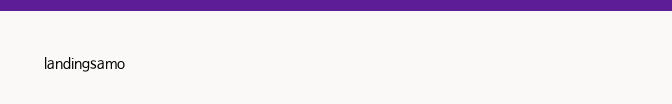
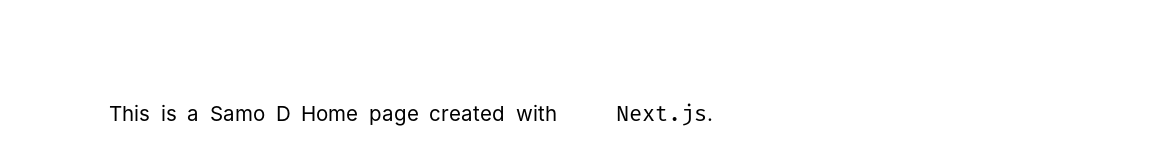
- landingsamo
+ This is a Samo D Home page created with Next.js.

